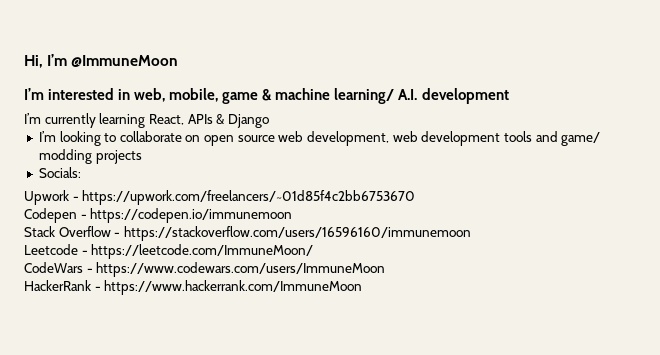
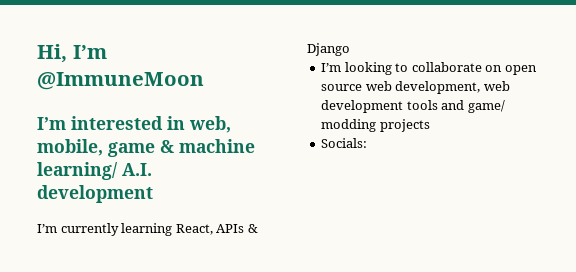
- Upwork - https://upwork.com/freelancers/~01d85f4c2bb6753670
- Codepen - https://codepen.io/immunemoon
- Stack Overflow - https://stackoverflow.com/users/16596160/immunemoon
- Leetcode - https://leetcode.com/ImmuneMoon/
- CodeWars - https://www.codewars.com/users/ImmuneMoon
- HackerRank - https://www.hackerrank.com/ImmuneMoon

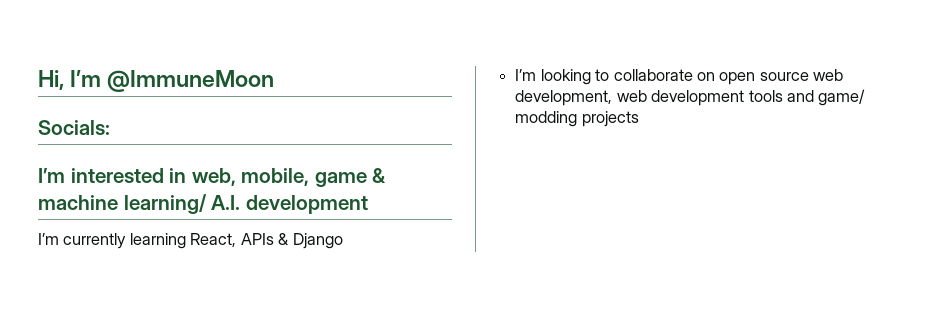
+ Socials:
- Socials:

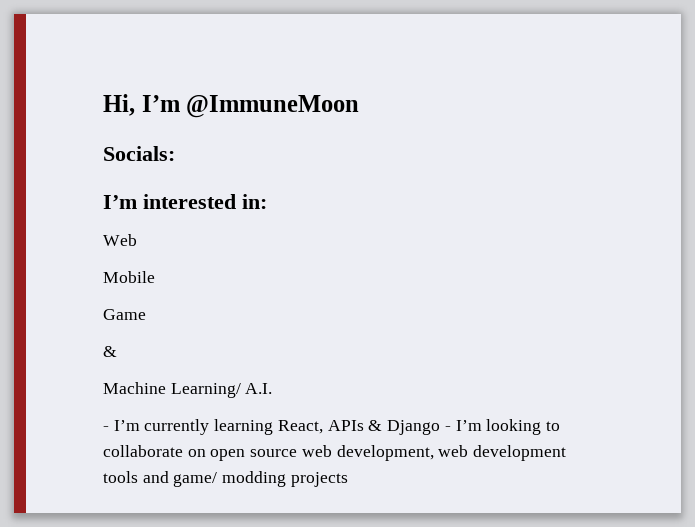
- I’m interested in web, mobile, game & machine learning/ A.I. development
- I’m currently learning React, APIs & Django
- I’m looking to collaborate on open source web development, web development tools and game/ modding projects
+ I’m interested in:
+ Web
+ Mobile
+ Game
+ &
+ Machine Learning/ A.I.
+ - I’m currently learning React, APIs & Django - I’m looking to collaborate on open source web development, web development tools and game/ modding projects

